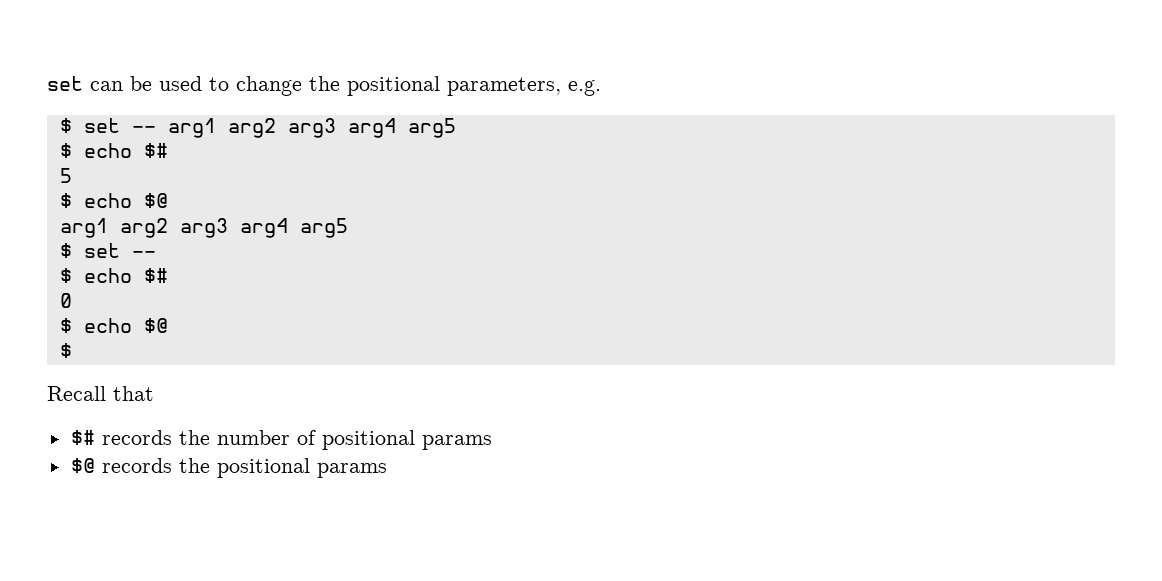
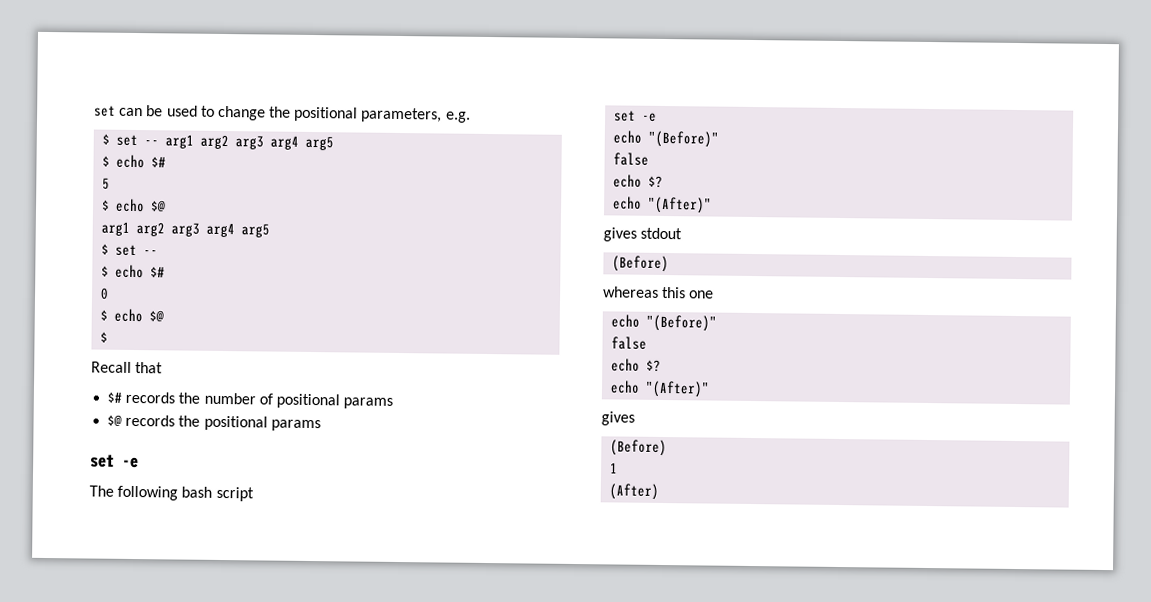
  $@ records the positional params
+ set -e
+ The following bash script
+ set -e
+ echo "(Before)"
+ false
+ echo $?
+ echo "(After)"
+ gives stdout
+ (Before)
+ whereas this one
+ echo "(Before)"
+ false
+ echo $?
+ echo "(After)"
+ gives
+ (Before)
+ 1
+ (After)

